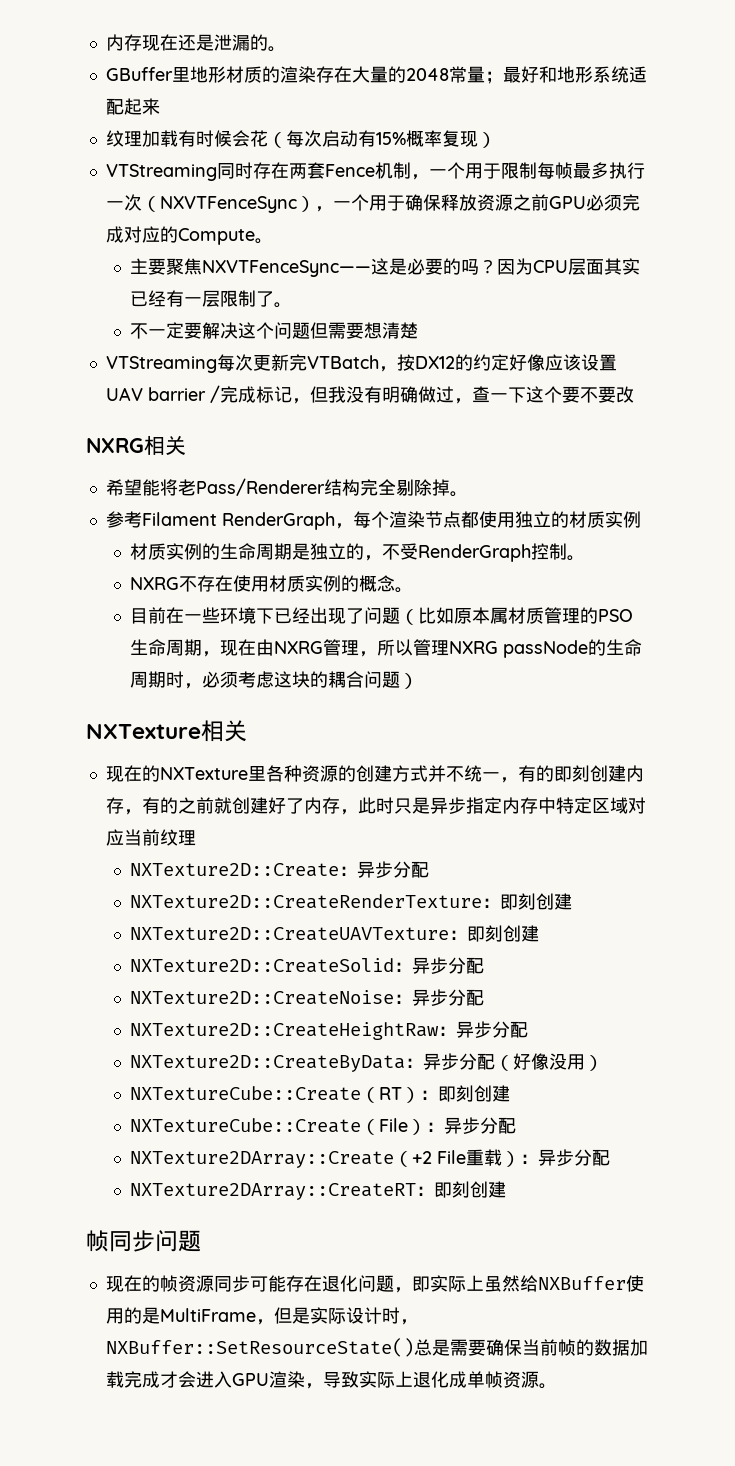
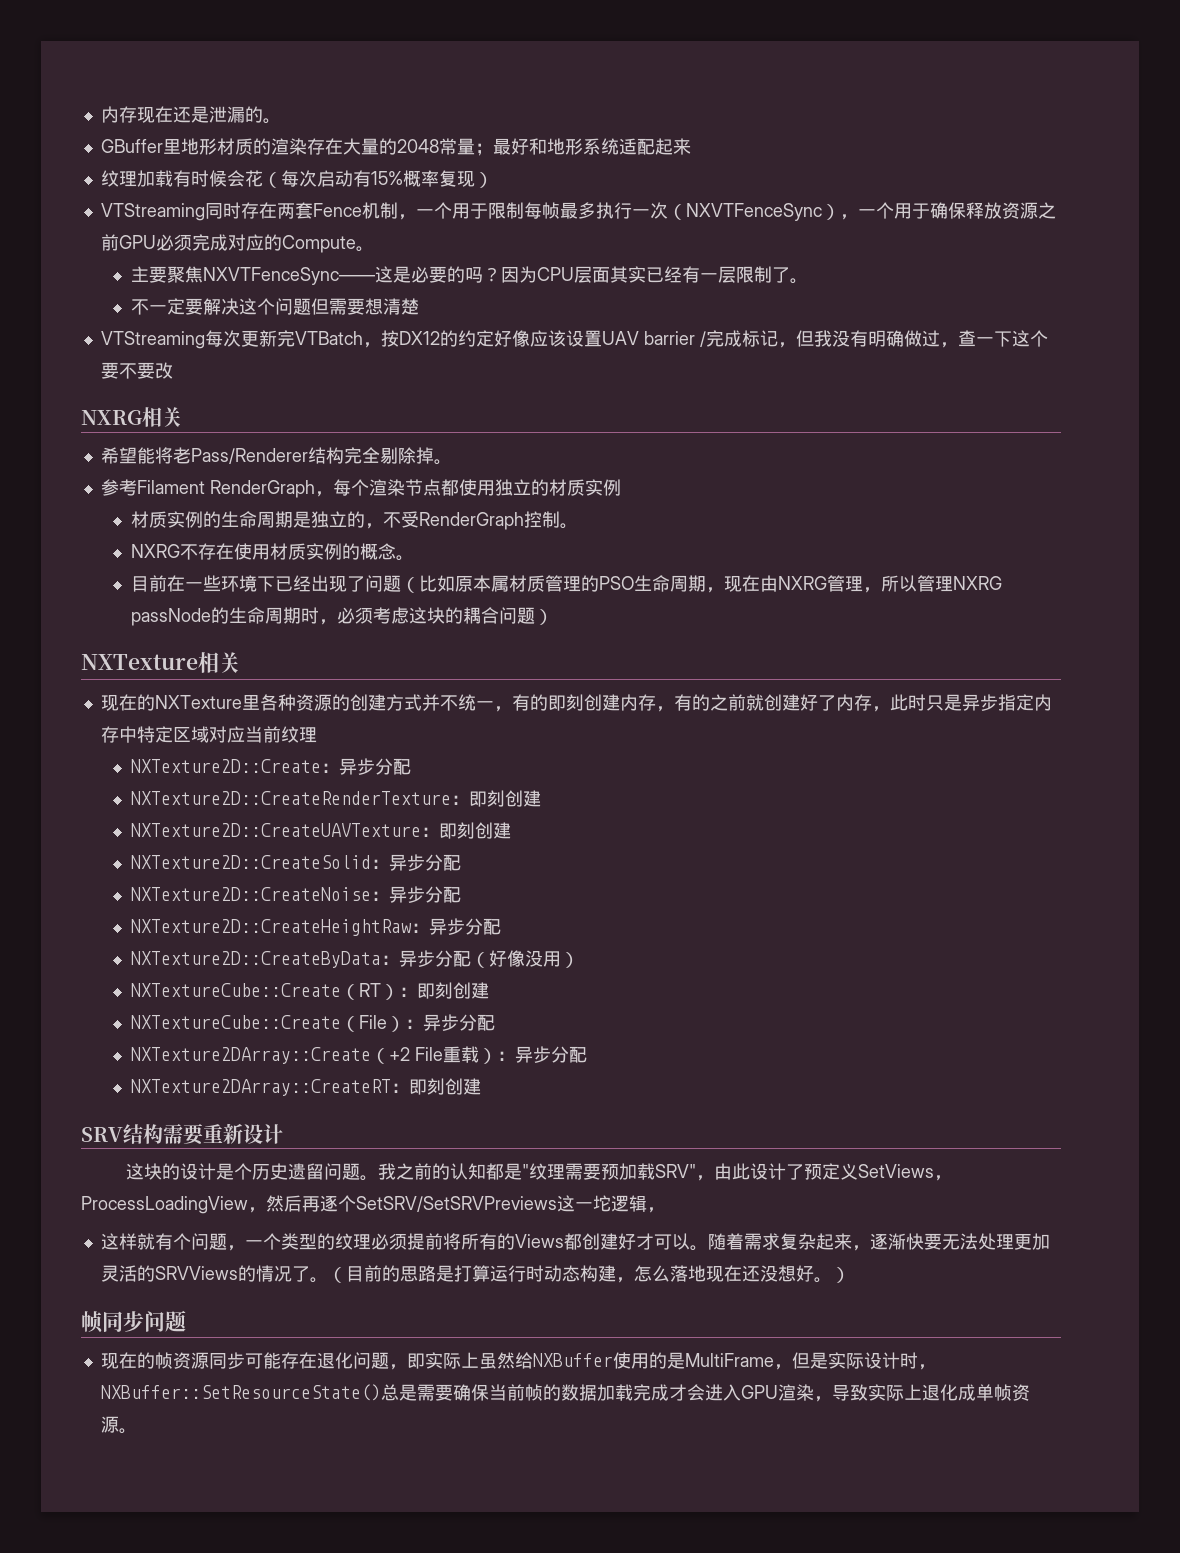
+ SRV结构需要重新设计
+ 这块的设计是个历史遗留问题。我之前的认知都是"纹理需要预加载SRV"，由此设计了预定义SetViews，ProcessLoadingView，然后再逐个SetSRV/SetSRVPreviews这一坨逻辑，
+ 这样就有个问题，一个类型的纹理必须提前将所有的Views都创建好才可以。随着需求复杂起来，逐渐快要无法处理更加灵活的SRVViews的情况了。（目前的思路是打算运行时动态构建，怎么落地现在还没想好。）

